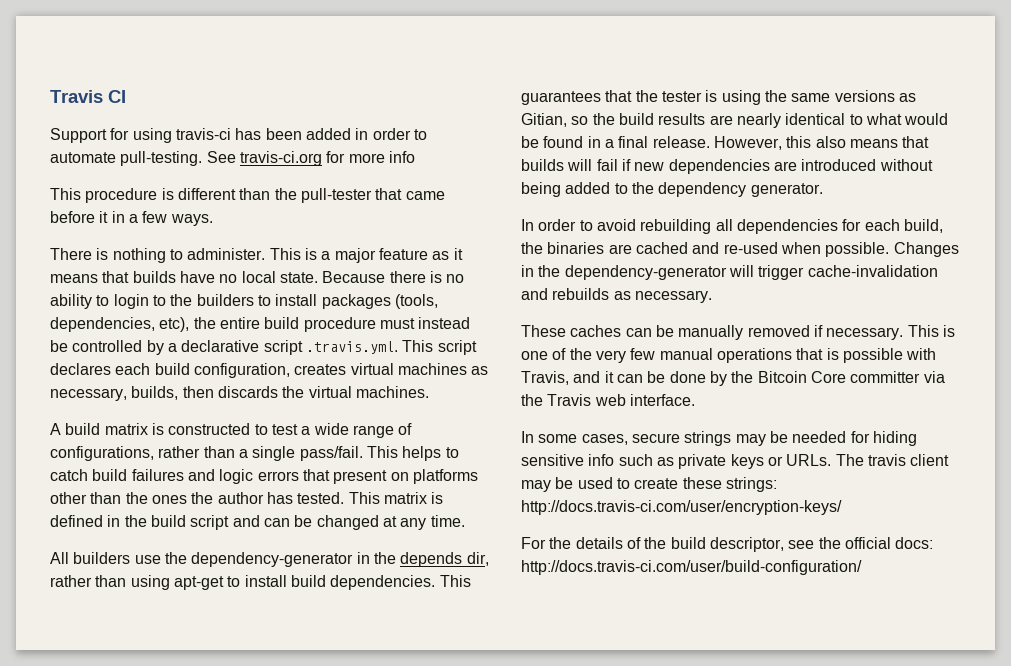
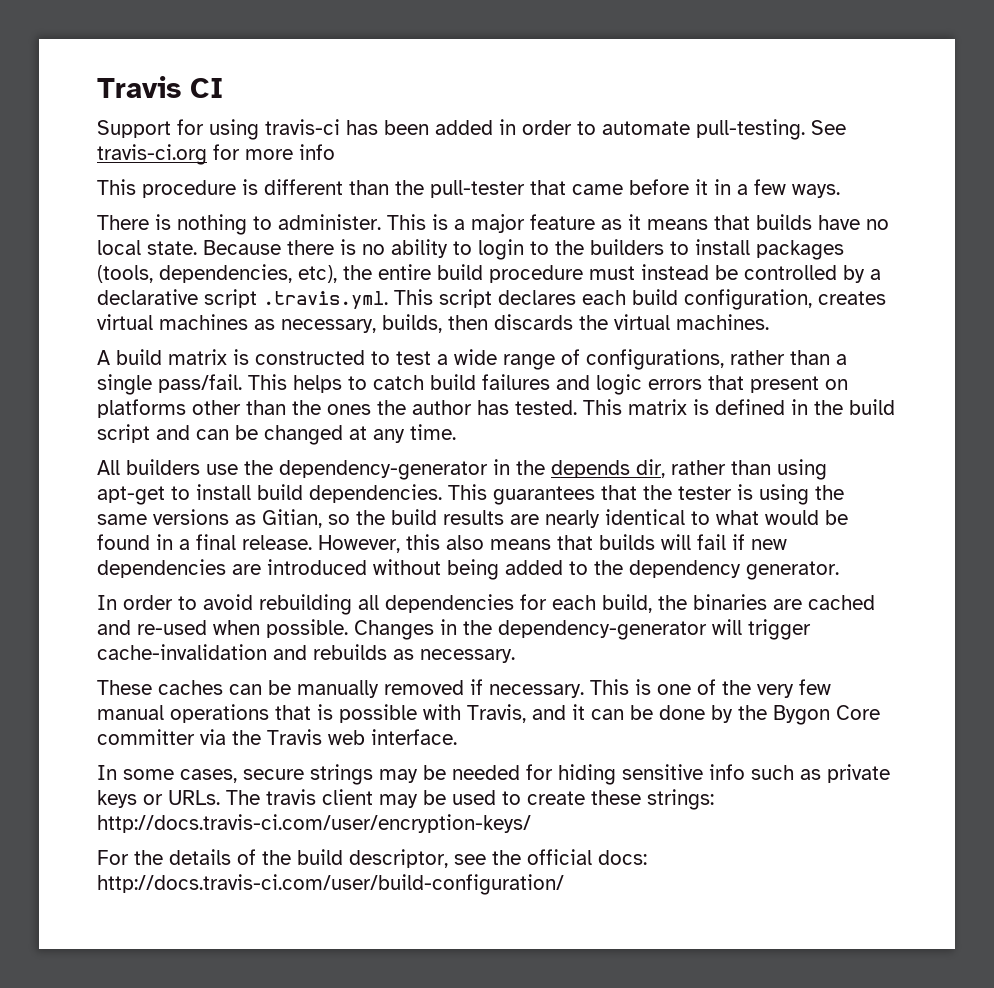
- This is one of the very few manual operations that is possible with Travis, and it can be done by the Bitcoin Core committer via the Travis web interface.
+ This is one of the very few manual operations that is possible with Travis, and it can be done by the Bygon Core committer via the Travis web interface.

